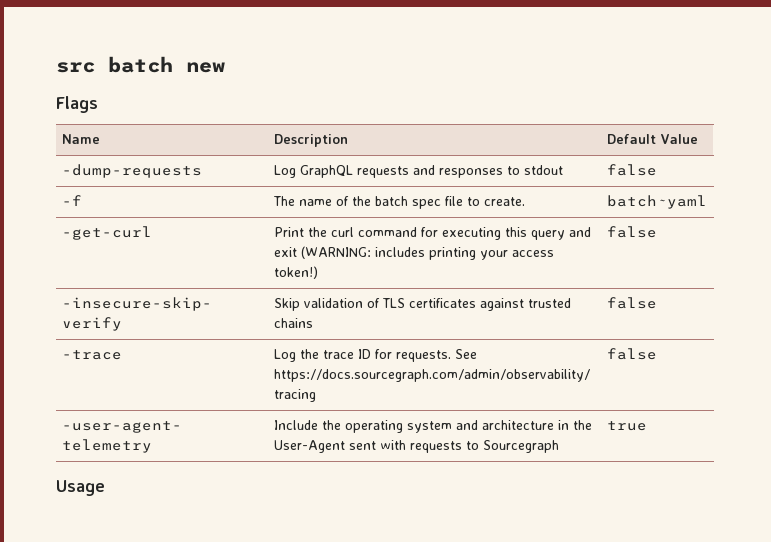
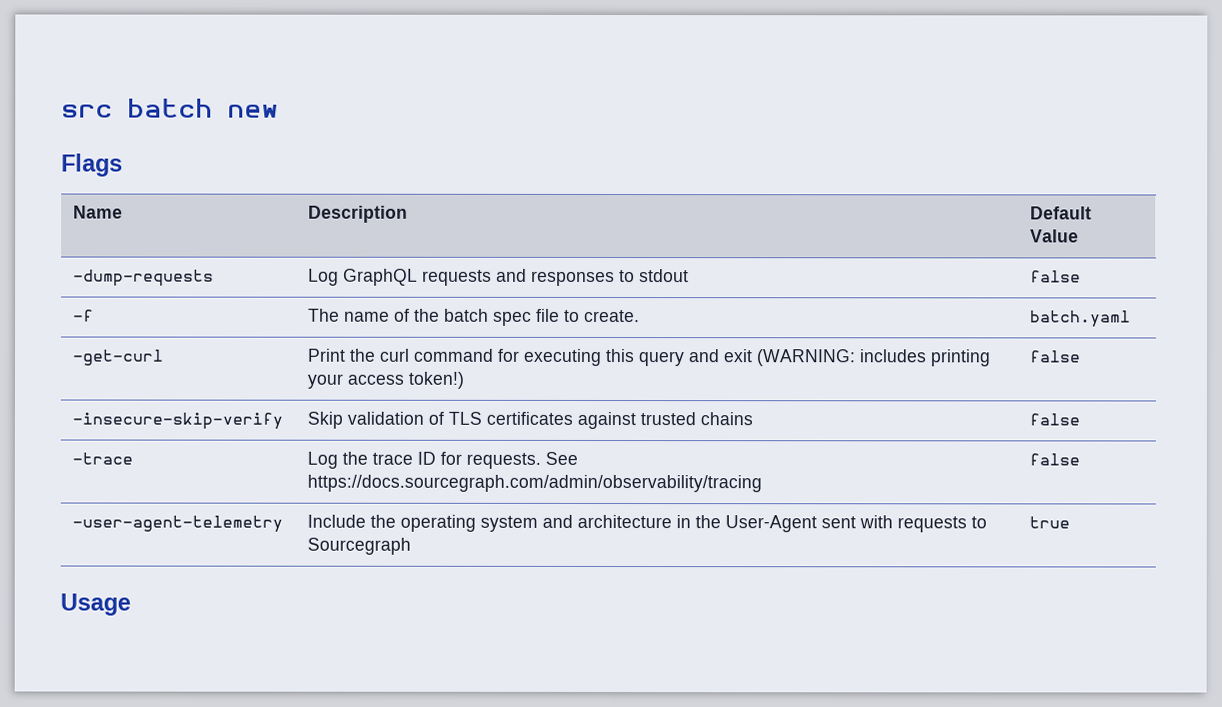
- -f | The name of the batch spec file to create. | batch~yaml
+ -f | The name of the batch spec file to create. | batch.yaml

